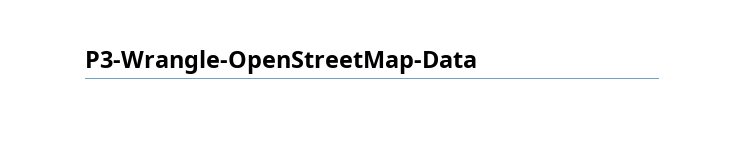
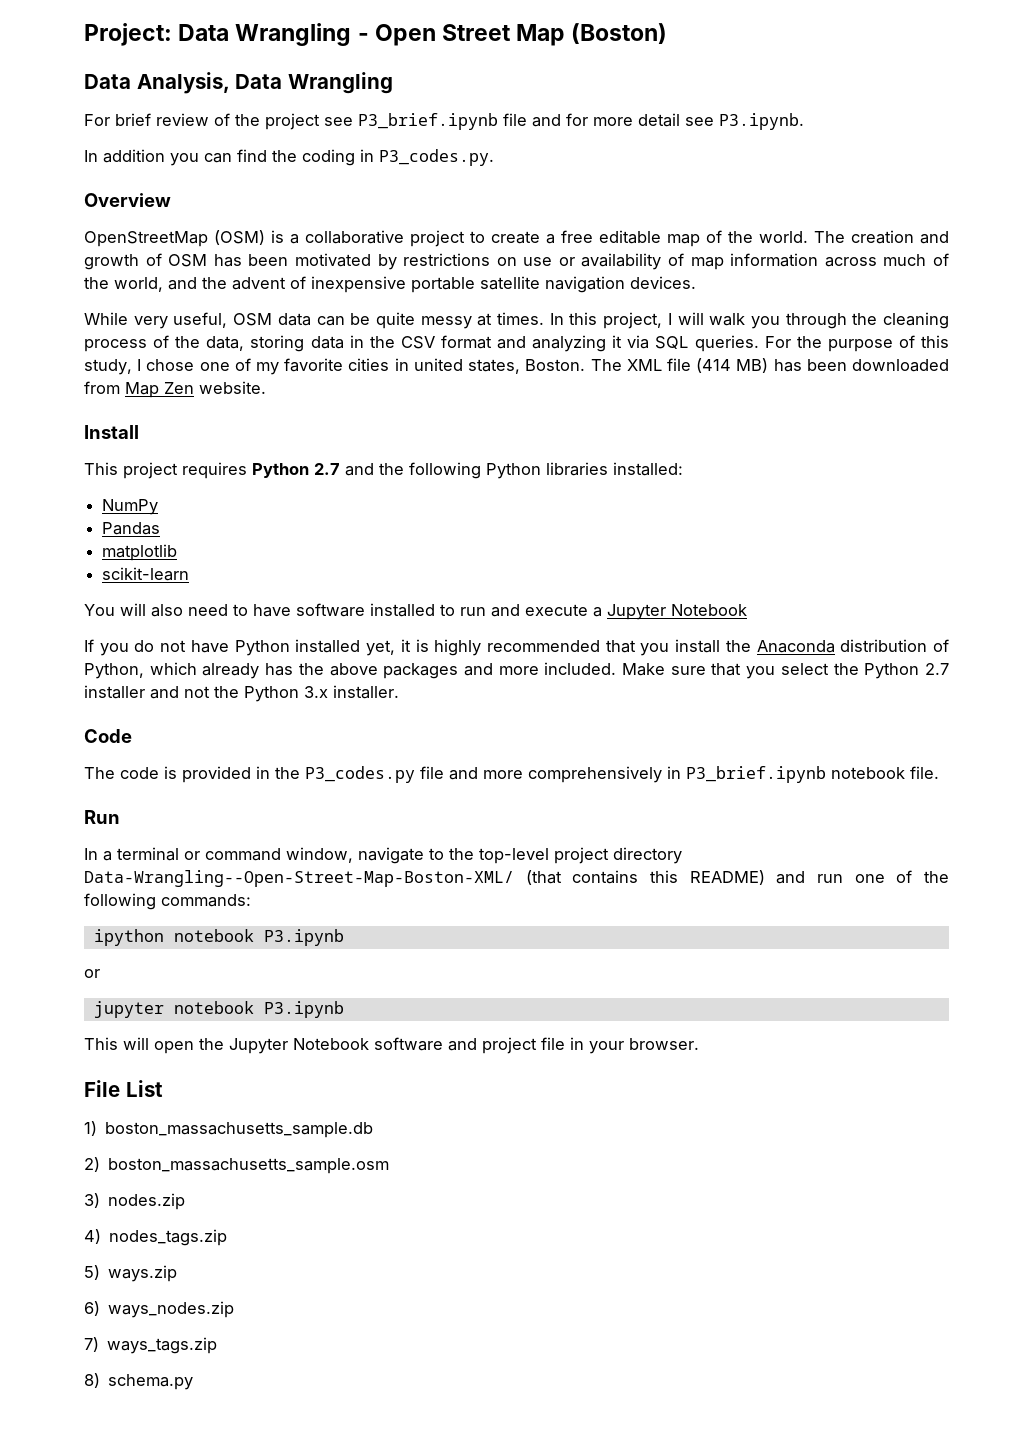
- P3-Wrangle-OpenStreetMap-Data
+ Project: Data Wrangling - Open Street Map (Boston)
+ Data Analysis, Data Wrangling
+ For brief review of the project see P3_brief.ipynb file and for more detail see P3.ipynb.
+ In addition you can find the coding in P3_codes.py.
+ Overview
+ OpenStreetMap (OSM) is a collaborative project to create a free editable map of the world. The creation and growth of OSM has been motivated by restrictions on use or availability of map information across much of the world, and the advent of inexpensive portable satellite navigation devices.
+ While very useful, OSM data can be quite messy at times. In this project, I will walk you through the cleaning process of the data, storing data in the CSV format and analyzing it via SQL queries. For the purpose of this study, I chose one of my favorite cities in united states, Boston. The XML file (414 MB) has been downloaded from Map Zen website.
+ Install
+ This project requires Python 2.7 and the following Python libraries installed:
+ NumPy
+ Pandas
+ matplotlib
+ scikit-learn
+ You will also need to have software installed to run and execute a Jupyter Notebook
+ If you do not have Python installed yet, it is highly recommended that you install the Anaconda distribution of Python, which already has the above packages and more included. Make sure that you select the Python 2.7 installer and not the Python 3.x installer.
+ Code
+ The code is provided in the P3_codes.py file and more comprehensively in P3_brief.ipynb notebook file.
+ Run
+ In a terminal or command window, navigate to the top-level project directory Data-Wrangling--Open-Street-Map-Boston-XML/ (that contains this README) and run one of the following commands:
+ ipython notebook P3.ipynb
+ or
+ jupyter notebook P3.ipynb
+ This will open the Jupyter Notebook software and project file in your browser.
+ File List
+ 1) boston_massachusetts_sample.db
+ 2) boston_massachusetts_sample.osm
+ 3) nodes.zip
+ 4) nodes_tags.zip
+ 5) ways.zip
+ 6) ways_nodes.zip
+ 7) ways_tags.zip
+ 8) schema.py

